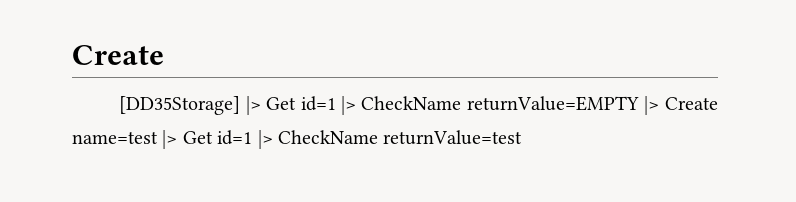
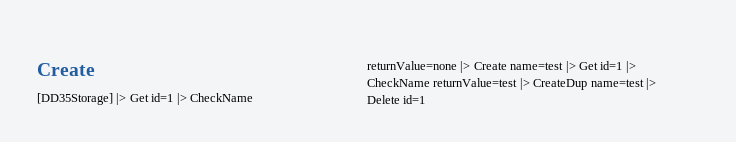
- [DD35Storage] |> Get id=1 |> CheckName returnValue=EMPTY |> Create name=test |> Get id=1 |> CheckName returnValue=test
+ [DD35Storage] |> Get id=1 |> CheckName returnValue=none |> Create name=test |> Get id=1 |> CheckName returnValue=test |> CreateDup name=test |> Delete id=1

